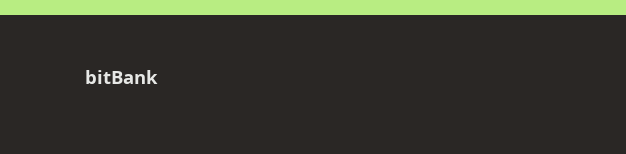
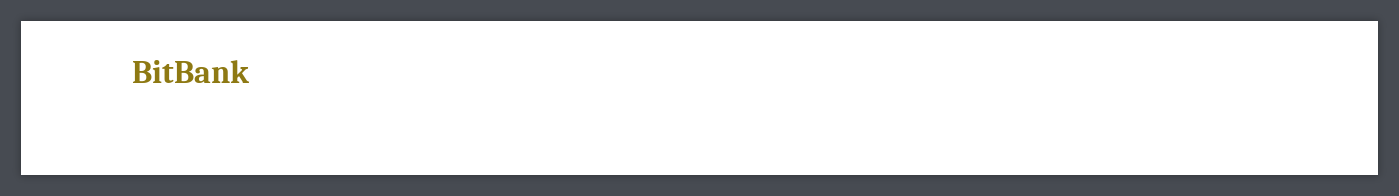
- bitBank
+ BitBank

